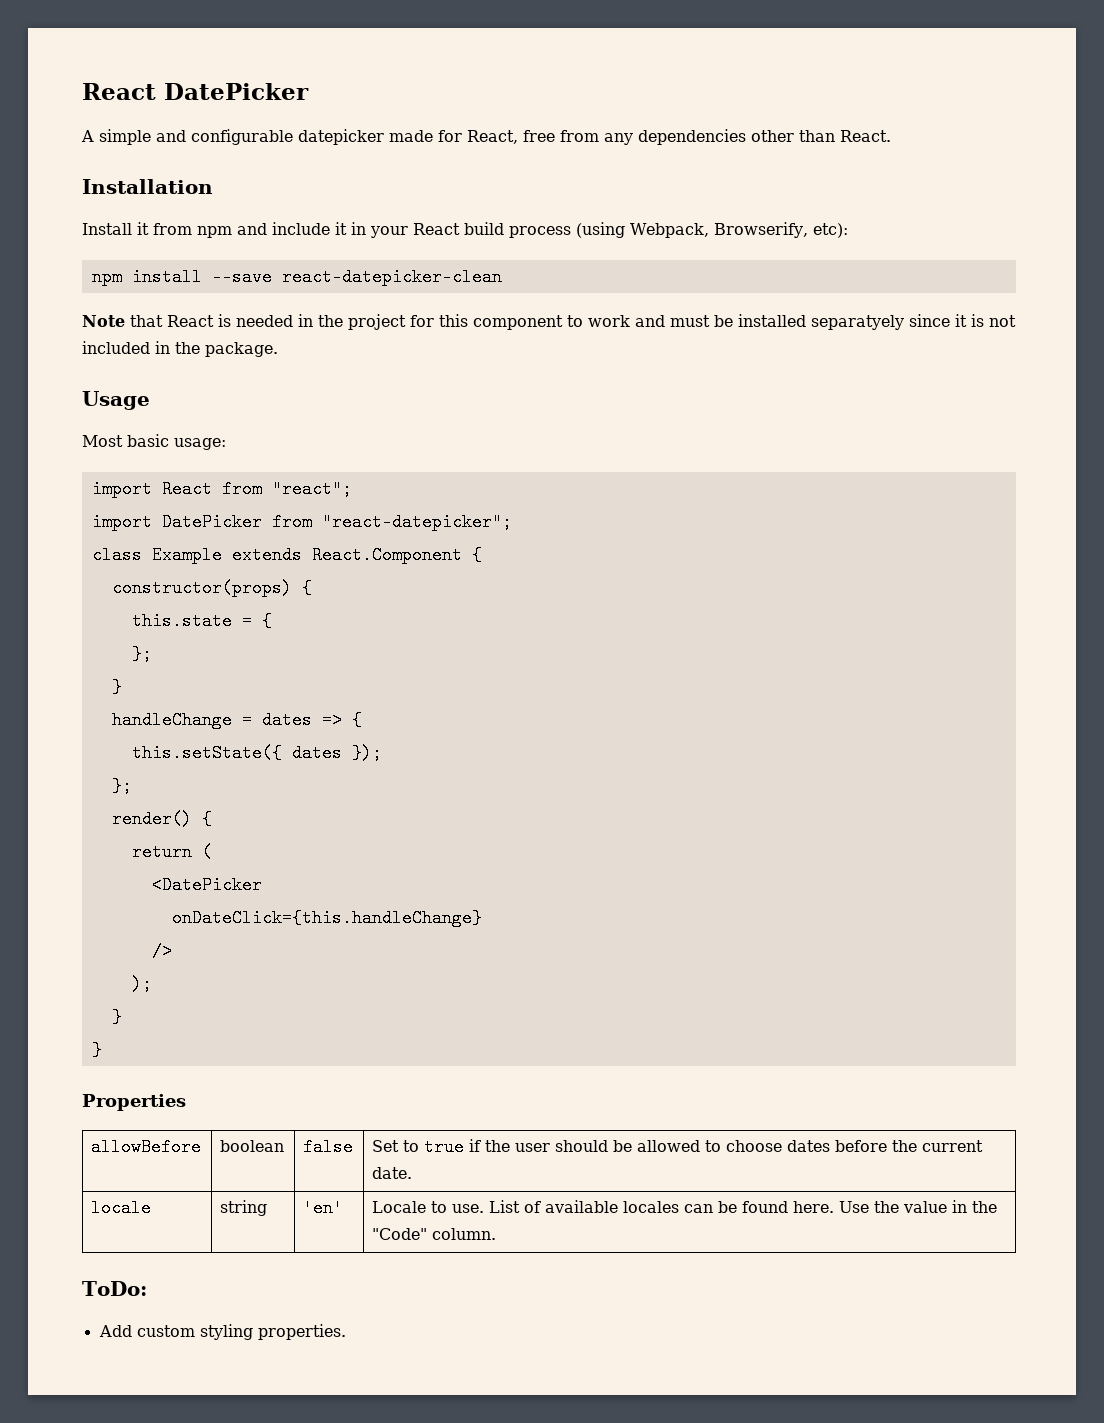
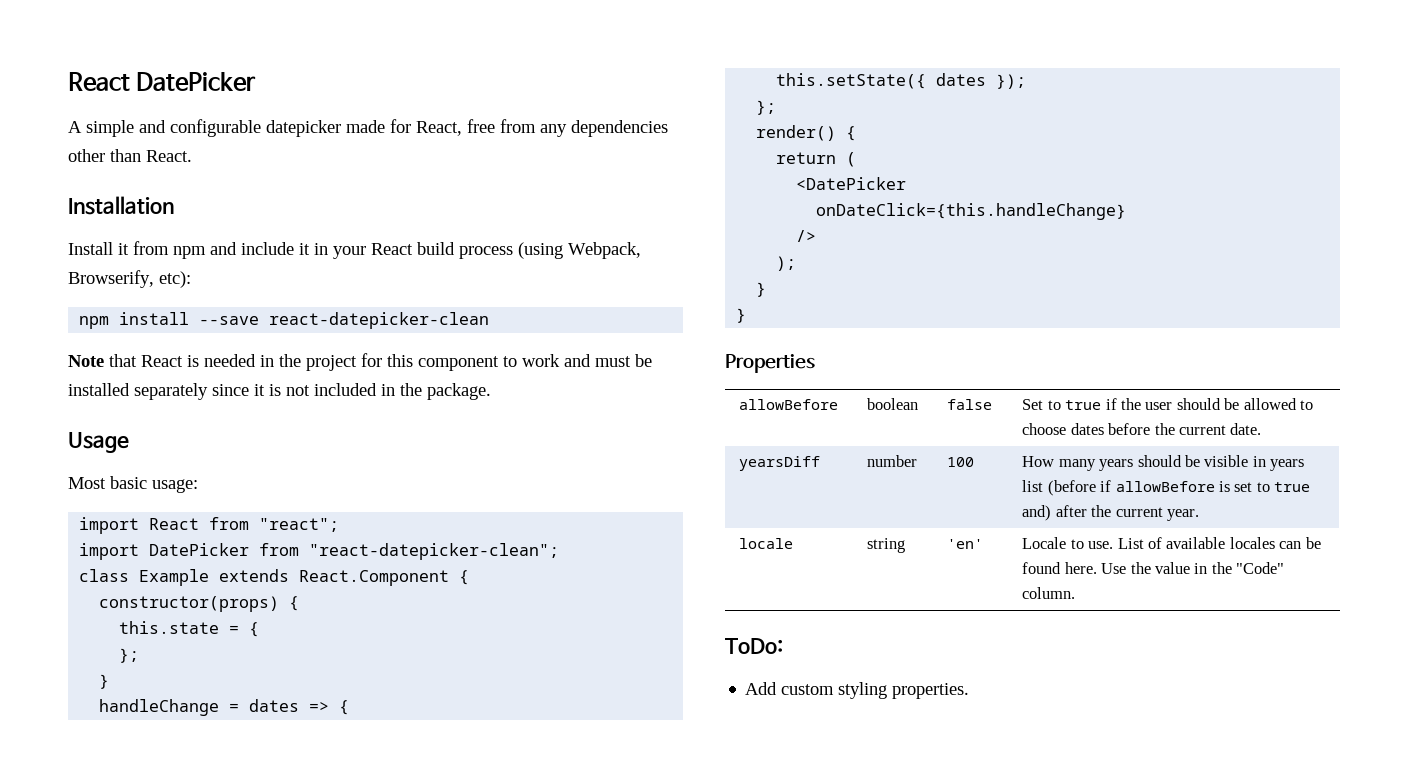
- Note that React is needed in the project for this component to work and must be installed separatyely since it is not included in the package.
+ Note that React is needed in the project for this component to work and must be installed separately since it is not included in the package.
- import DatePicker from "react-datepicker";
+ import DatePicker from "react-datepicker-clean";
+ yearsDiff | number | 100 | How many years should be visible in years list (before if allowBefore is set to true and) after the current year.

